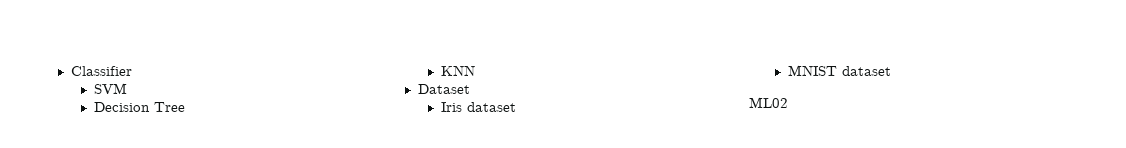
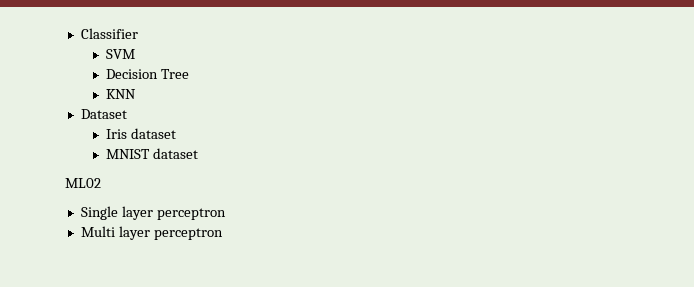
+ Single layer perceptron
+ Multi layer perceptron

